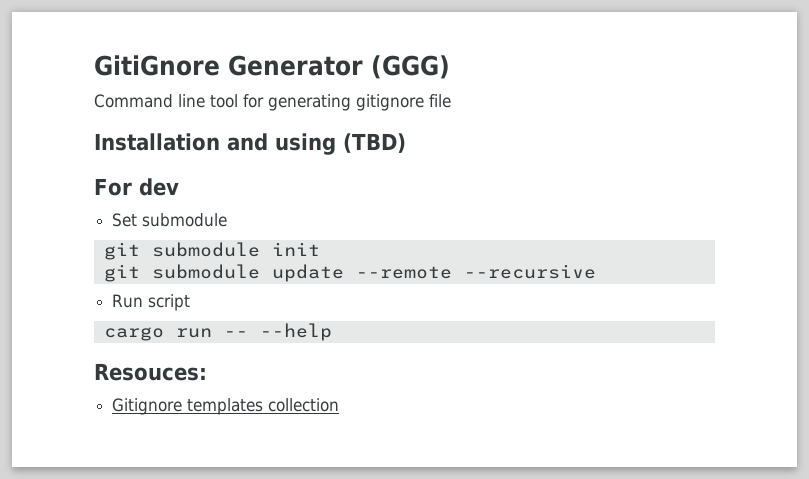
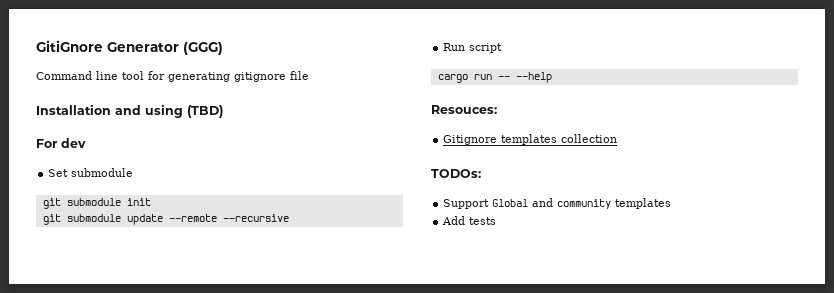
+ TODOs:
+ Support Global and community templates
+ Add tests

